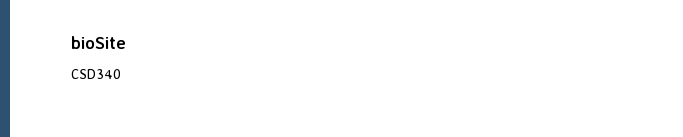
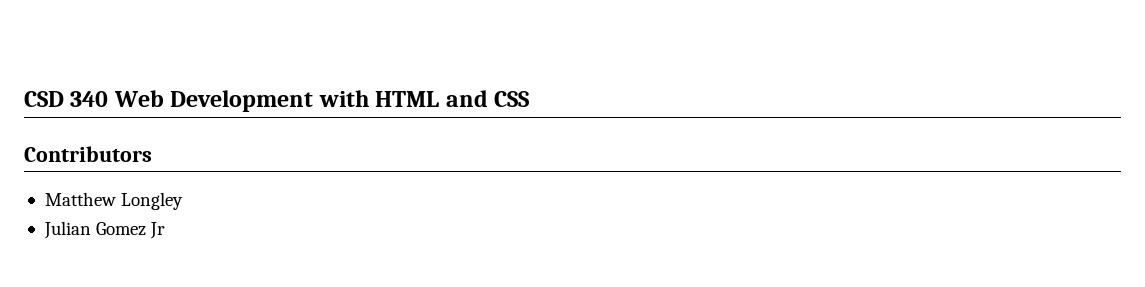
- bioSite
- CSD340
+ CSD 340 Web Development with HTML and CSS
+ Contributors
+ Matthew Longley
+ Julian Gomez Jr

